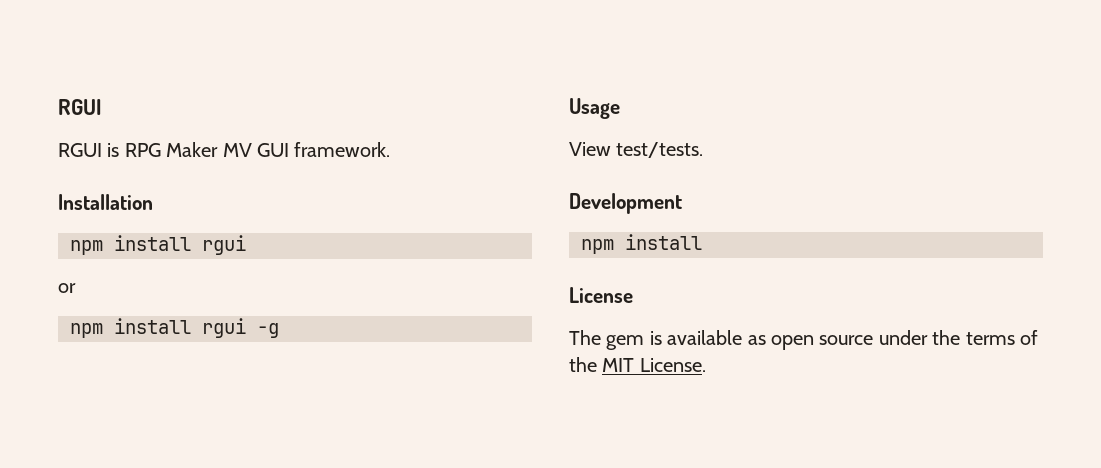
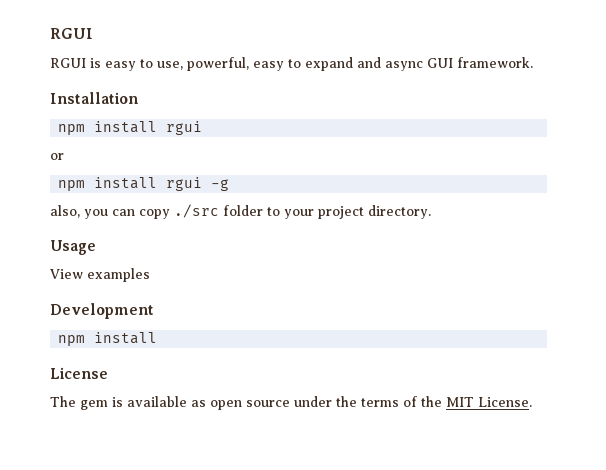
- RGUI is RPG Maker MV GUI framework.
+ RGUI is easy to use, powerful, easy to expand and async GUI framework.
+ also, you can copy ./src folder to your project directory.
- View test/tests.
+ View examples

